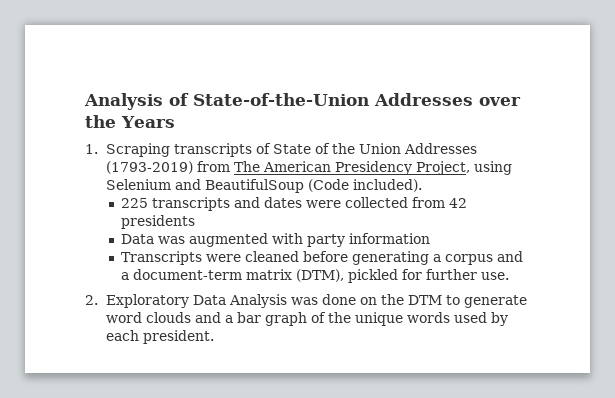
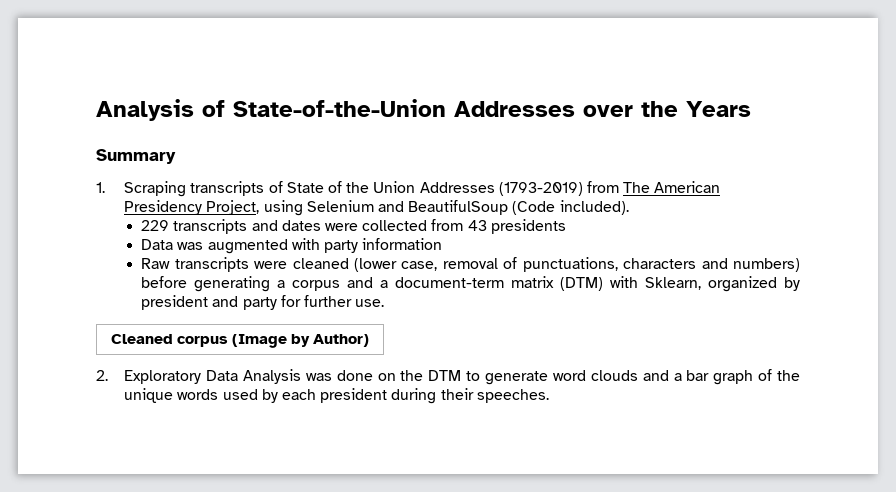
+ Summary
- 225 transcripts and dates were collected from 42 presidents
+ 229 transcripts and dates were collected from 43 presidents
- Transcripts were cleaned before generating a corpus and a document-term matrix (DTM), pickled for further use.
+ Raw transcripts were cleaned (lower case, removal of punctuations, characters and numbers) before generating a corpus and a document-term matrix (DTM) with Sklearn, organized by president and party for further use.
+ Cleaned corpus (Image by Author)
- 2. Exploratory Data Analysis was done on the DTM to generate word clouds and a bar graph of the unique words used by each president.
+ 2. Exploratory Data Analysis was done on the DTM to generate word clouds and a bar graph of the unique words used by each president during their speeches.

